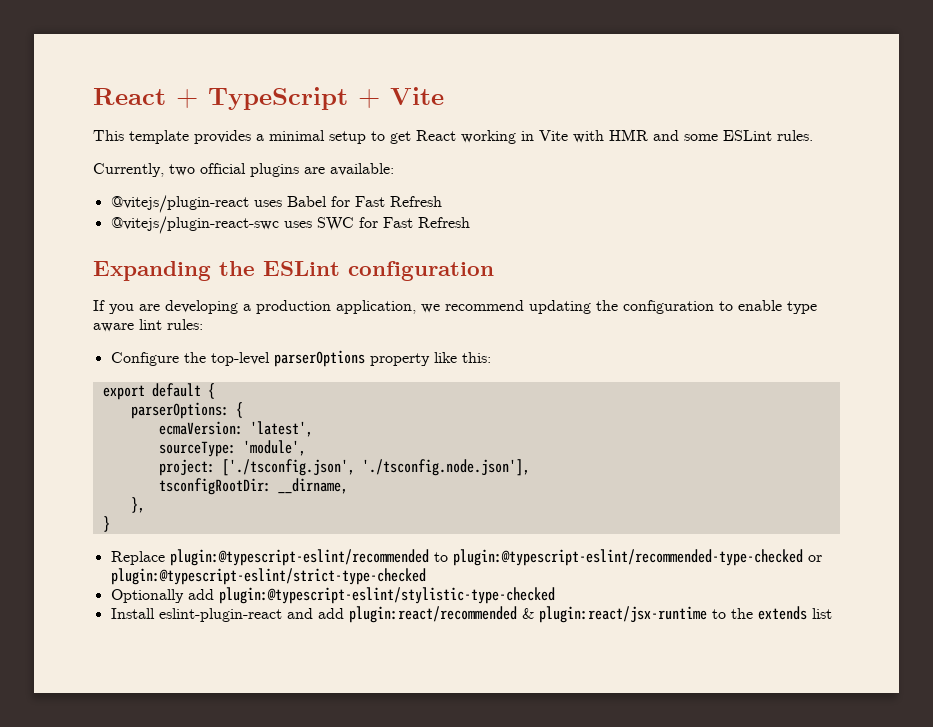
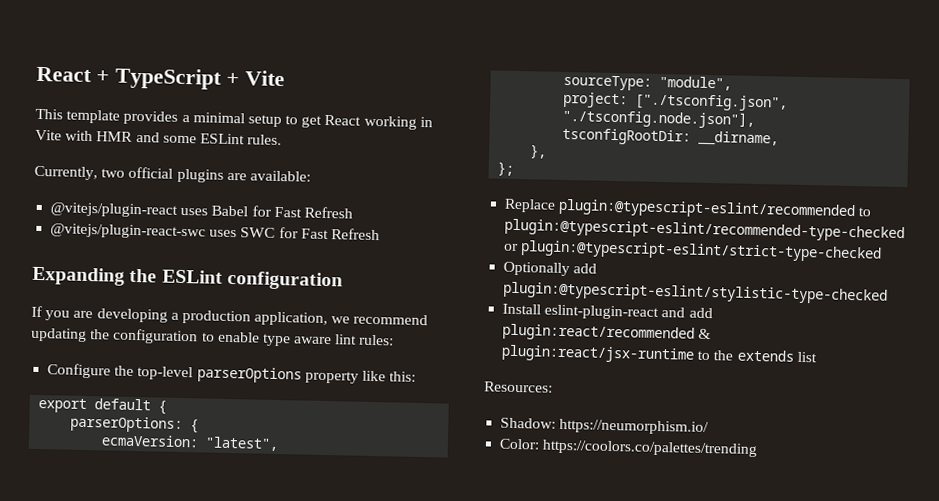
- ecmaVersion: 'latest',
+ ecmaVersion: "latest",
- sourceType: 'module',
+ sourceType: "module",
- project: ['./tsconfig.json', './tsconfig.node.json'],
+ project: ["./tsconfig.json", "./tsconfig.node.json"],
- }
+ };
+ Resources:
+ Shadow: https://neumorphism.io/
+ Color: https://coolors.co/palettes/trending

